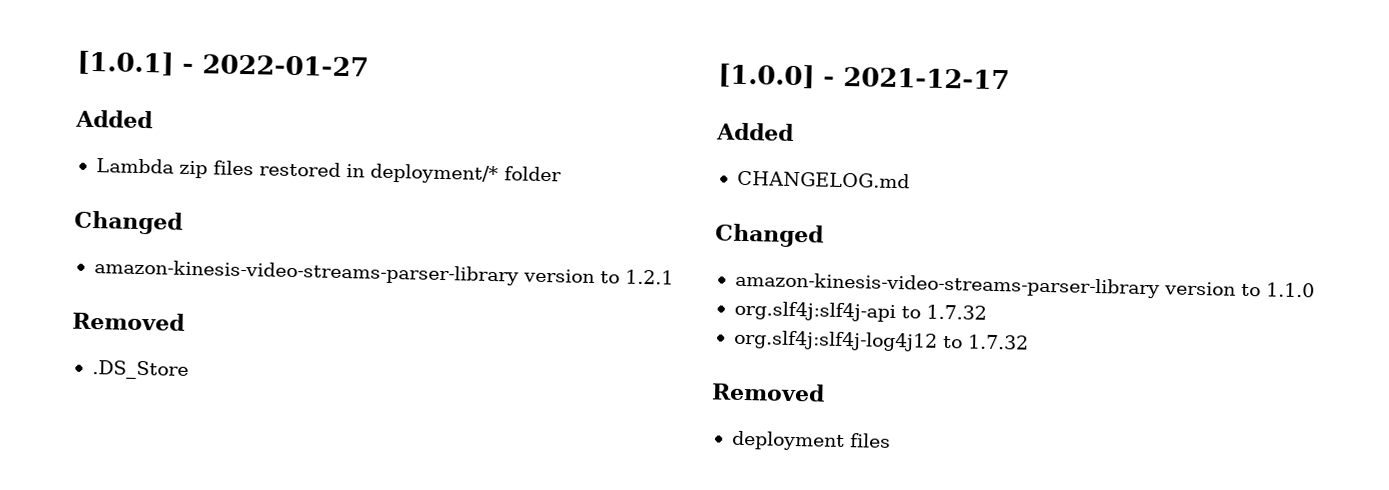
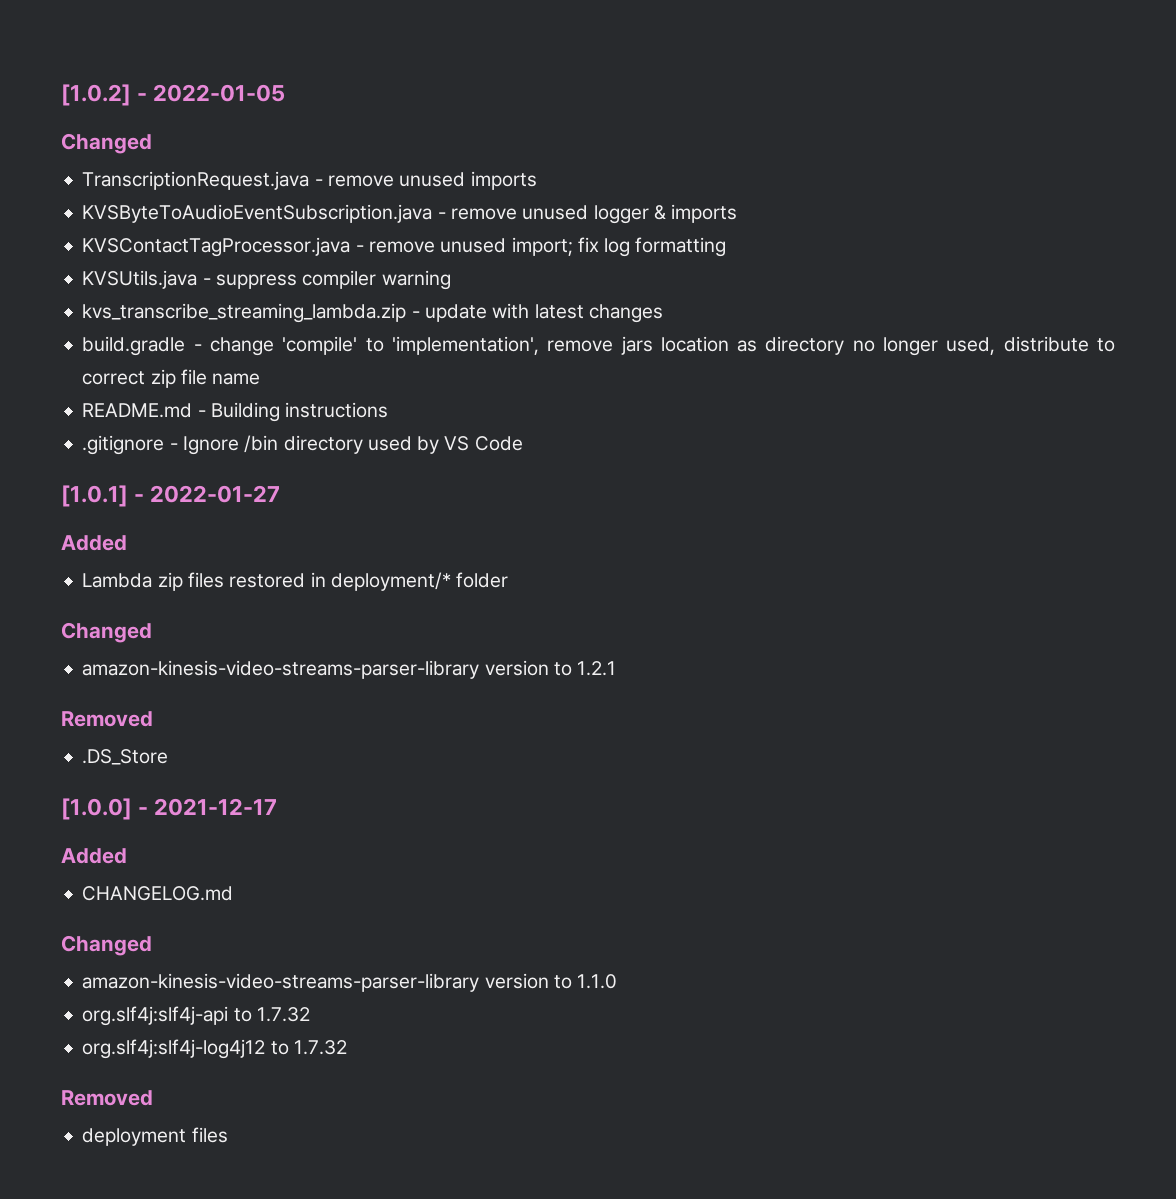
+ [1.0.2] - 2022-01-05
+ Changed
+ TranscriptionRequest.java - remove unused imports
+ KVSByteToAudioEventSubscription.java - remove unused logger & imports
+ KVSContactTagProcessor.java - remove unused import; fix log formatting
+ KVSUtils.java - suppress compiler warning
+ kvs_transcribe_streaming_lambda.zip - update with latest changes
+ build.gradle - change 'compile' to 'implementation', remove jars location as directory no longer used, distribute to correct zip file name
+ README.md - Building instructions
+ .gitignore - Ignore /bin directory used by VS Code

